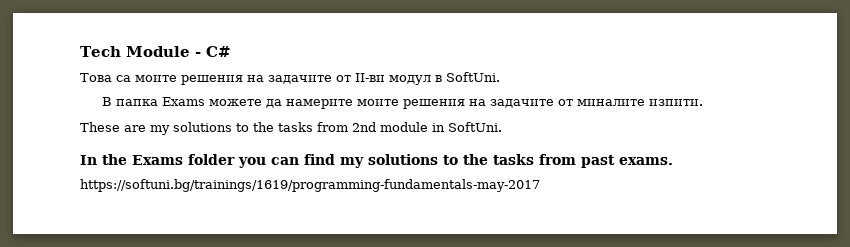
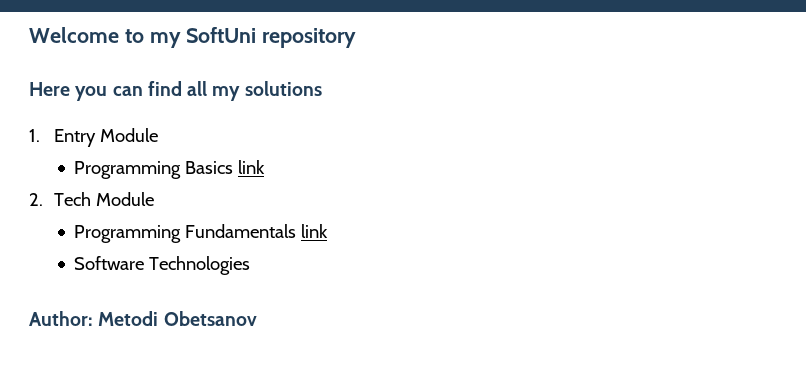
- Tech Module - C#
- Това са моите решения на задачите от II-ви модул в SoftUni.
- В папка Exams можете да намерите моите решения на задачите от миналите изпити.
- These are my solutions to the tasks from 2nd module in SoftUni.
- In the Exams folder you can find my solutions to the tasks from past exams.
- https://softuni.bg/trainings/1619/programming-fundamentals-may-2017
+ Welcome to my SoftUni repository
+ Here you can find all my solutions
+ 1. Entry Module
+ Programming Basics link
+ 2. Tech Module
+ Programming Fundamentals link
+ Software Technologies
+ Author: Metodi Obetsanov

